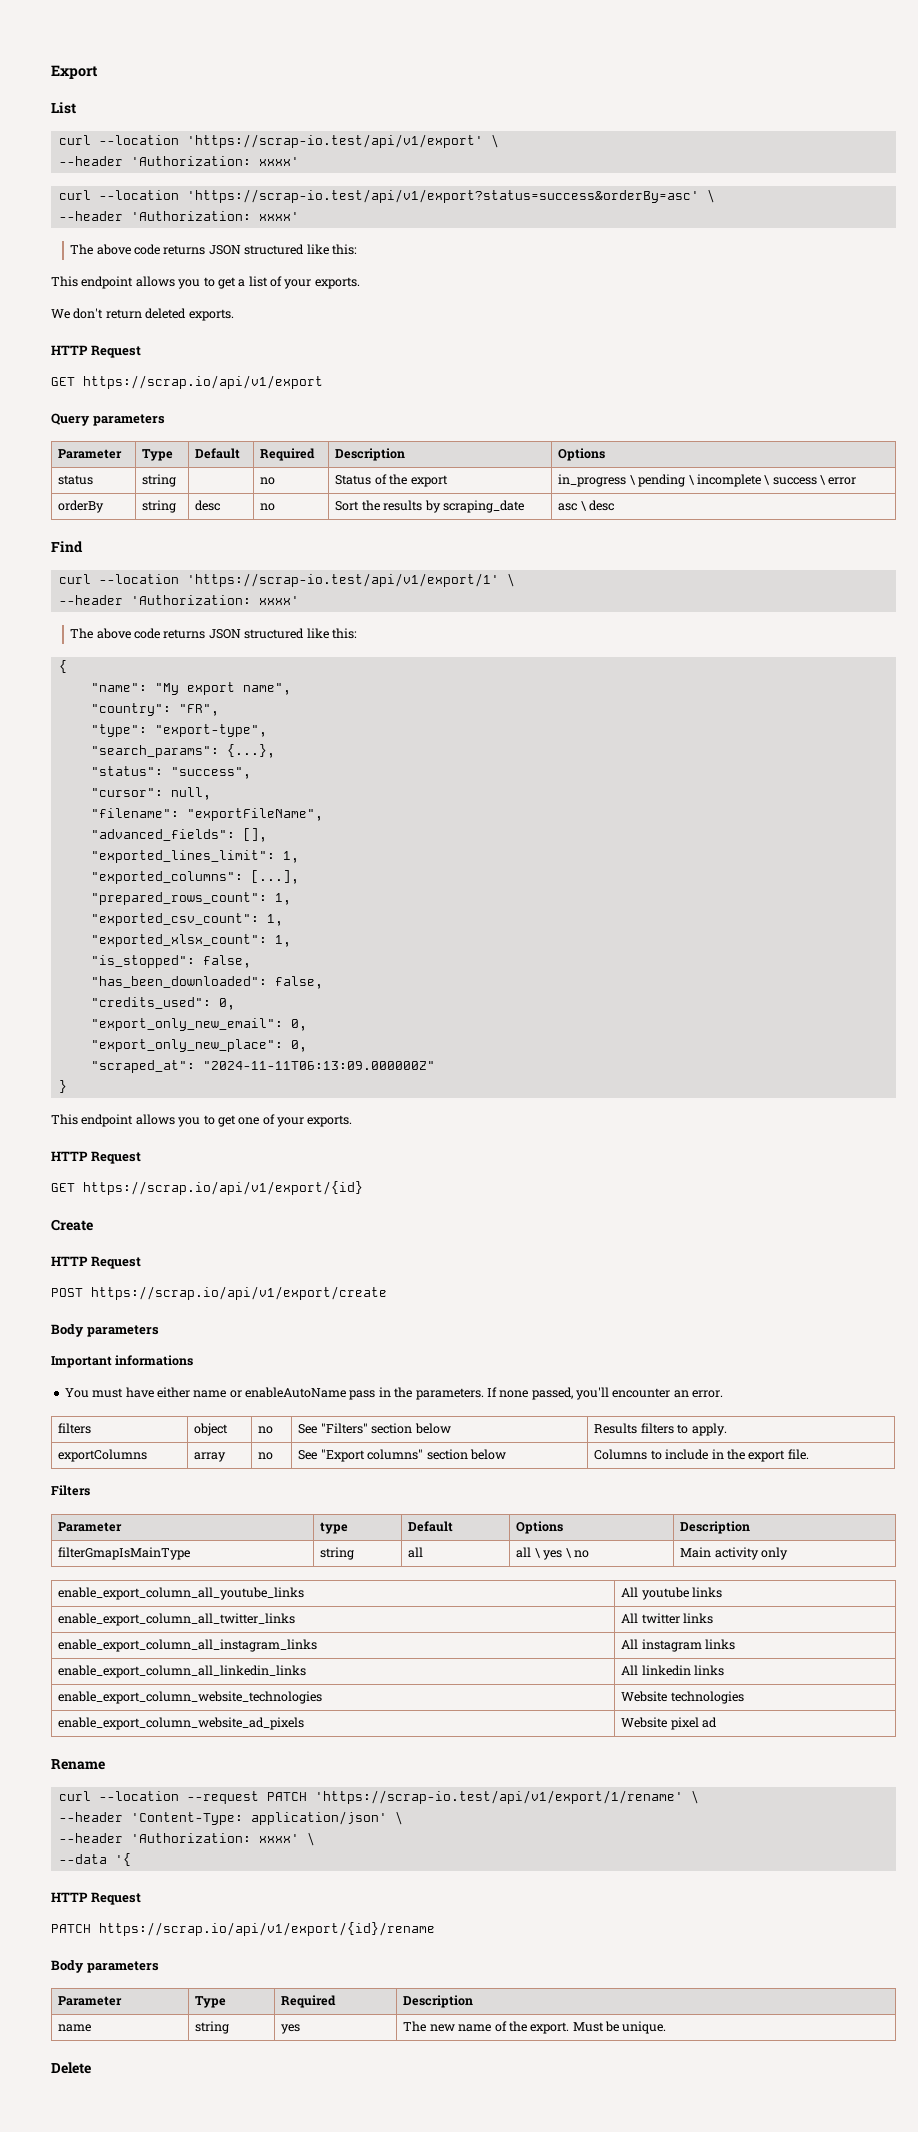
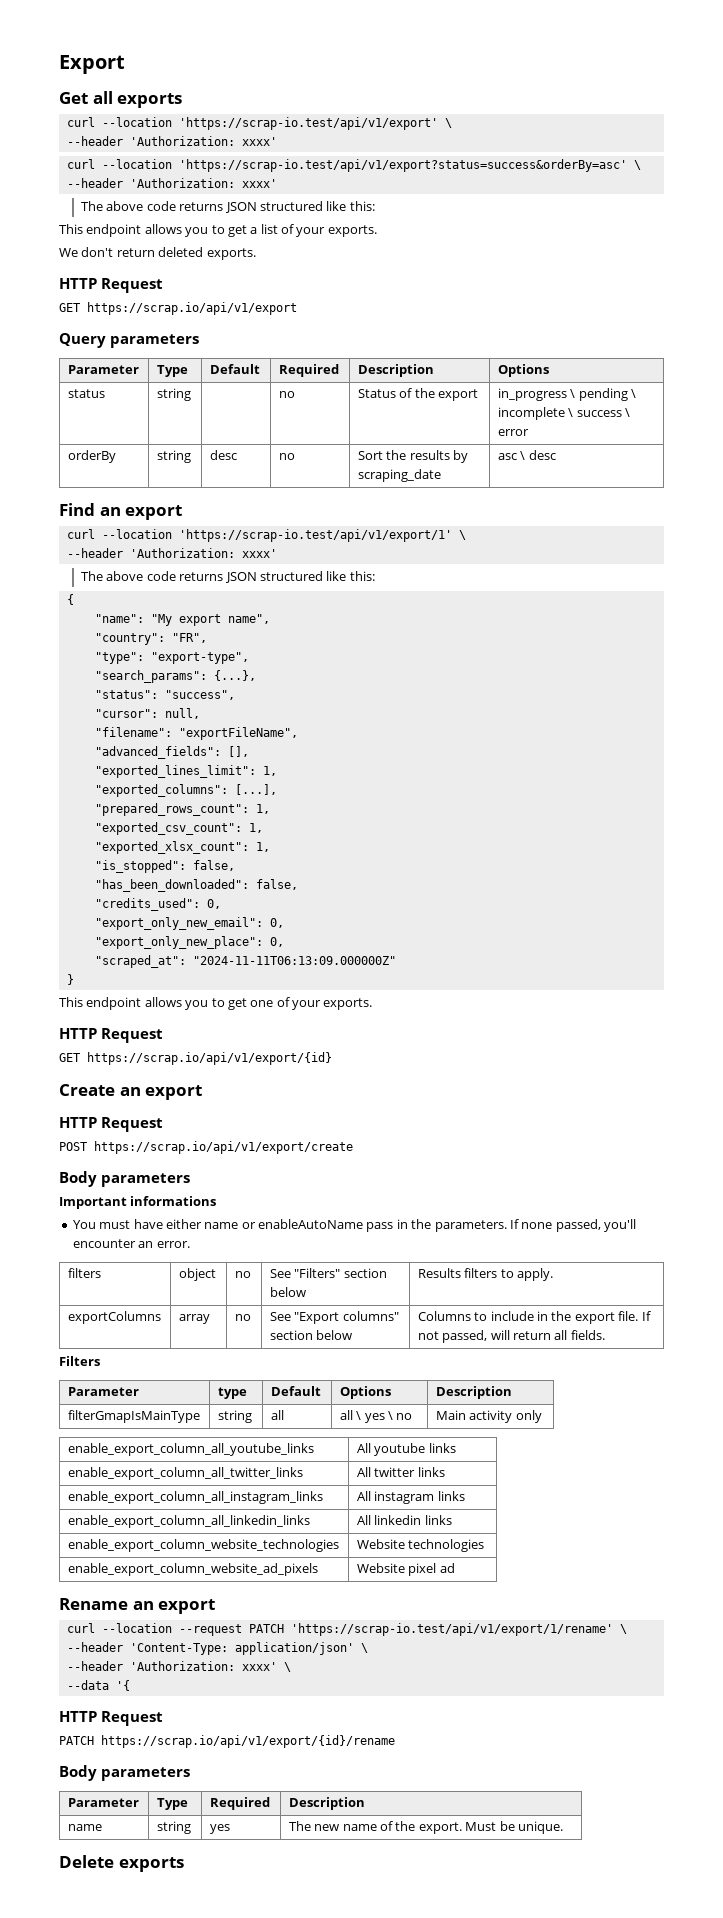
- List
+ Get all exports
- Find
+ Find an export
- Create
+ Create an export
- exportColumns | array | no | See "Export columns" section below | Columns to include in the export file.
+ exportColumns | array | no | See "Export columns" section below | Columns to include in the export file. If not passed, will return all fields.
- Rename
+ Rename an export
- Delete
+ Delete exports

